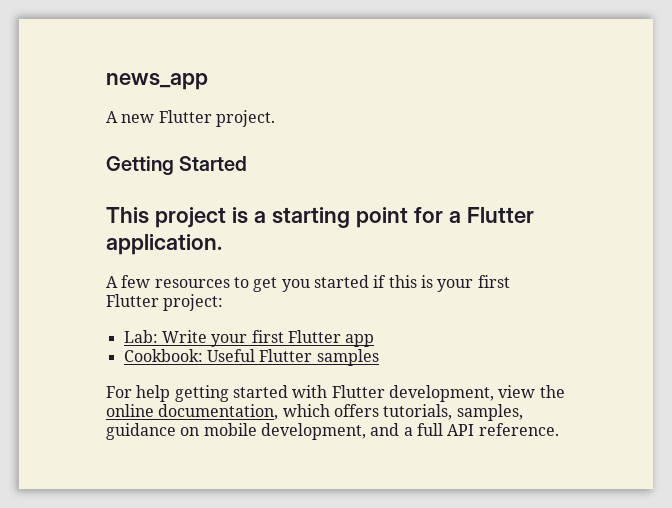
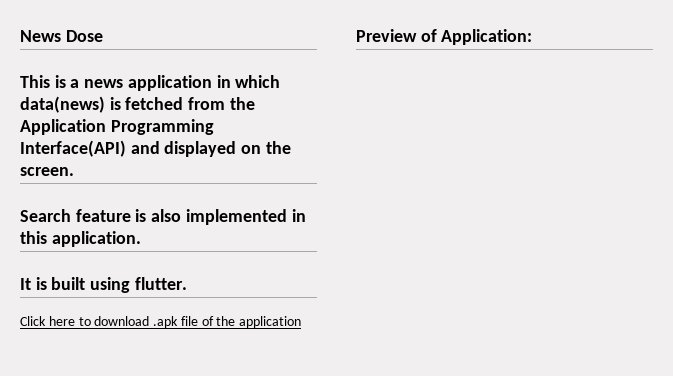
- news_app
- A new Flutter project.
- Getting Started
+ News Dose
- This project is a starting point for a Flutter application.
- A few resources to get you started if this is your first Flutter project:
- Lab: Write your first Flutter app
- Cookbook: Useful Flutter samples
- For help getting started with Flutter development, view the online documentation, which offers tutorials, samples, guidance on mobile development, and a full API reference.
+ This is a news application in which data(news) is fetched from the Application Programming Interface(API) and displayed on the screen.
+ Search feature is also implemented in this application.
+ It is built using flutter.
+ Click here to download .apk file of the application
+ Preview of Application:

